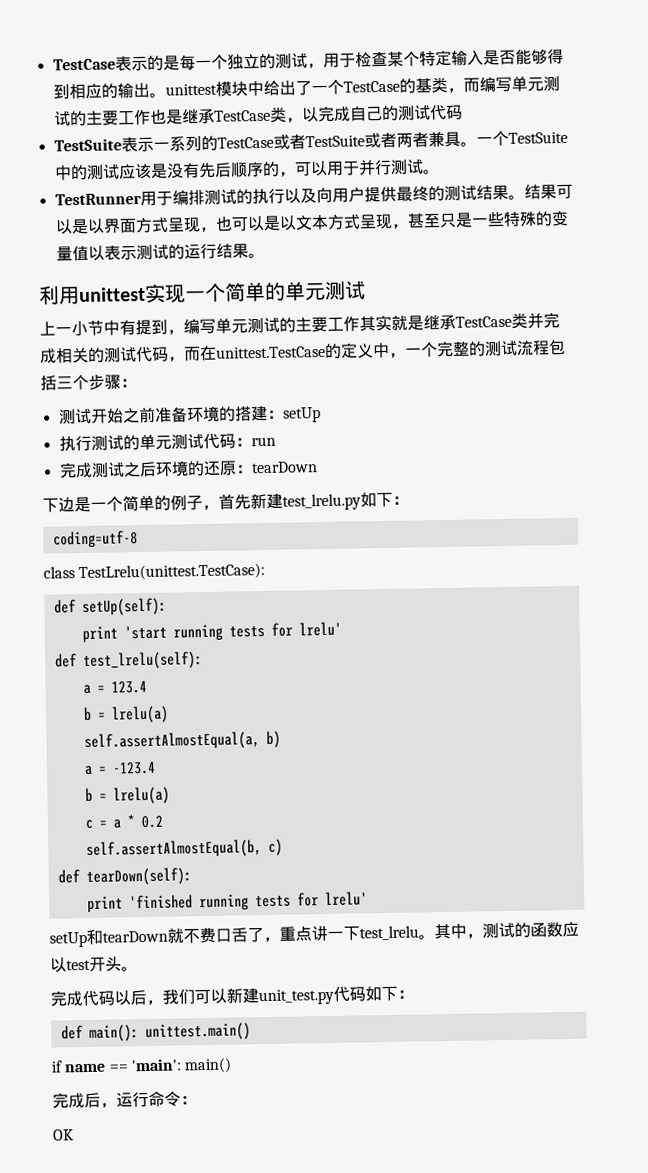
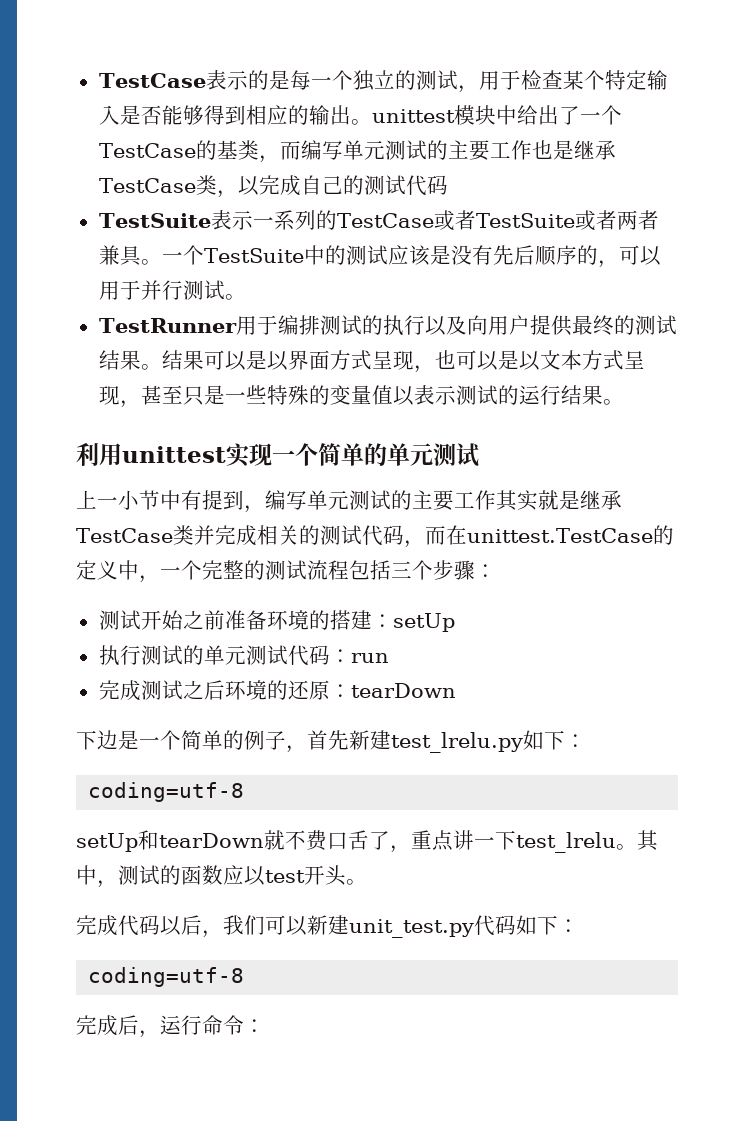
- class TestLrelu(unittest.TestCase):
- def setUp(self):
- print 'start running tests for lrelu'
- def test_lrelu(self):
- a = 123.4
- b = lrelu(a)
- self.assertAlmostEqual(a, b)
- a = -123.4
- b = lrelu(a)
- c = a * 0.2
- self.assertAlmostEqual(b, c)
- def tearDown(self):
- print 'finished running tests for lrelu'
  完成代码以后，我们可以新建unit_test.py代码如下：
- def main(): unittest.main()
- if name == 'main': main()
+ coding=utf-8
- OK

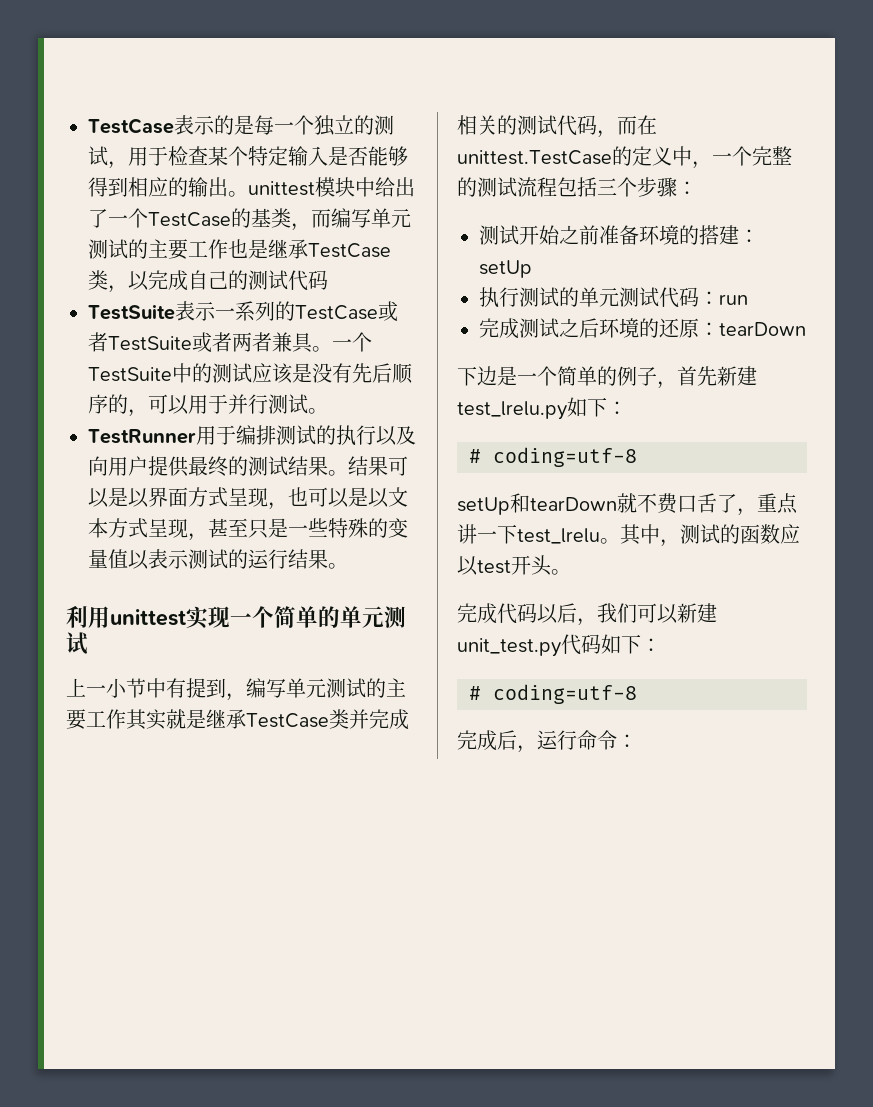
  下边是一个简单的例子，首先新建test_lrelu.py如下：
- coding=utf-8
+ # coding=utf-8
  完成代码以后，我们可以新建unit_test.py代码如下：
- coding=utf-8
+ # coding=utf-8

